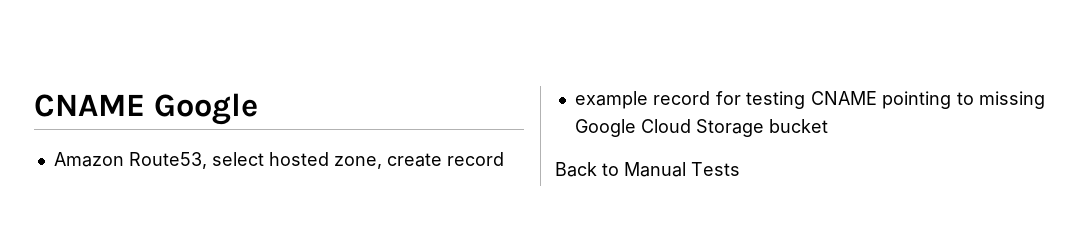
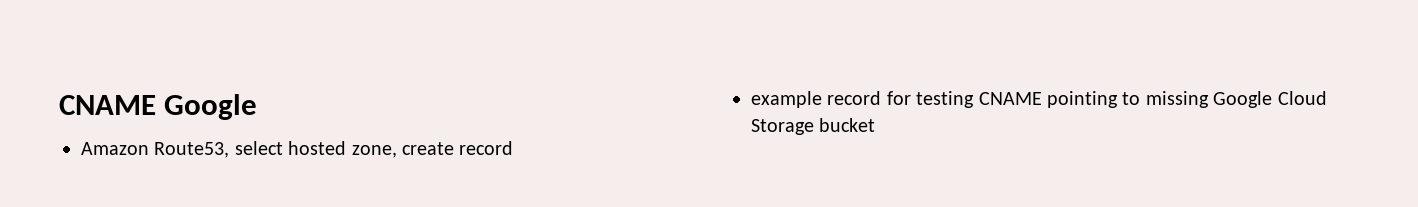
- Back to Manual Tests

